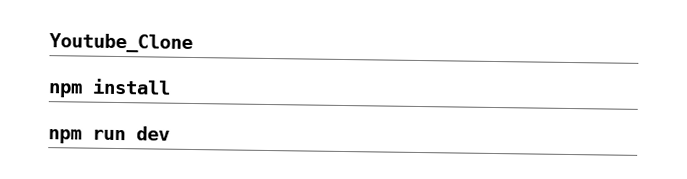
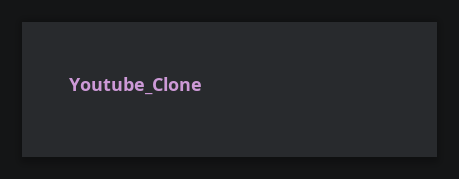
- npm install
- npm run dev

